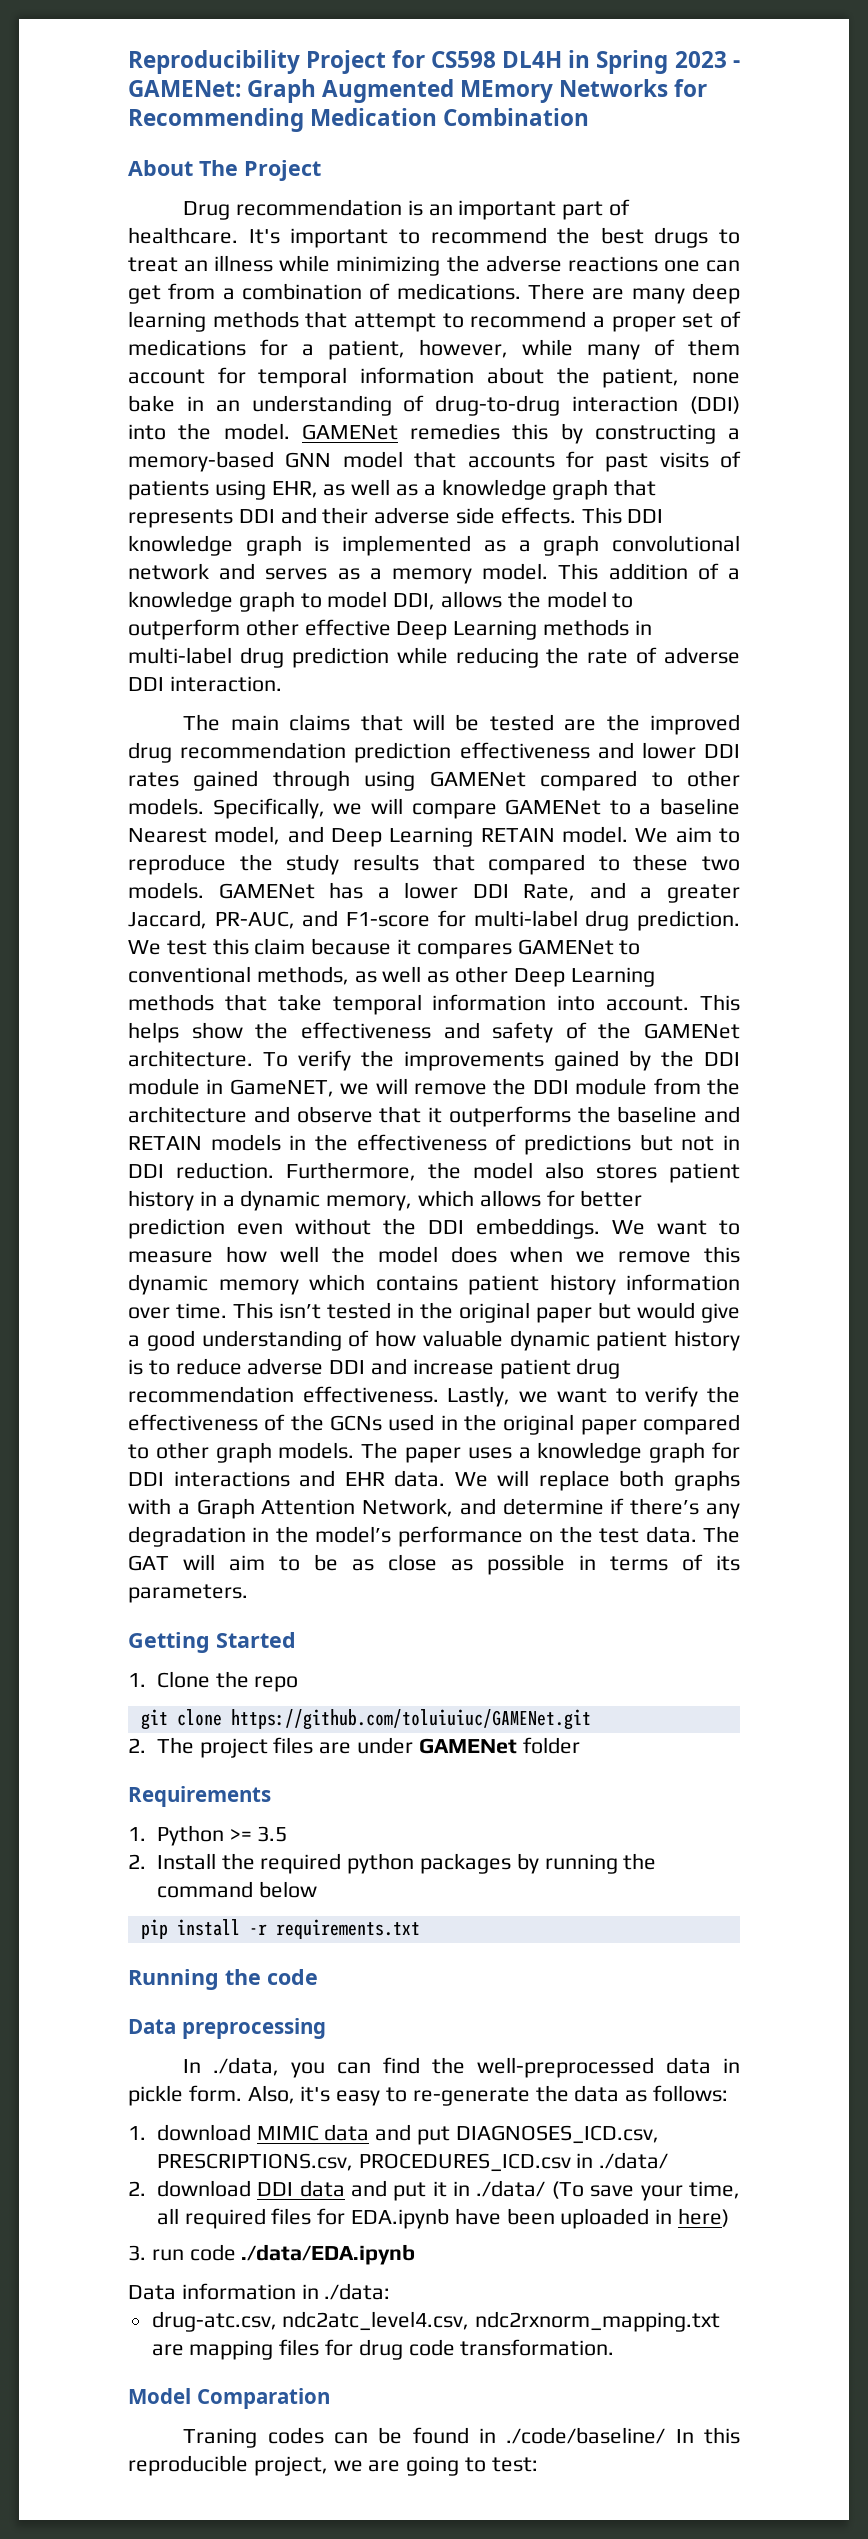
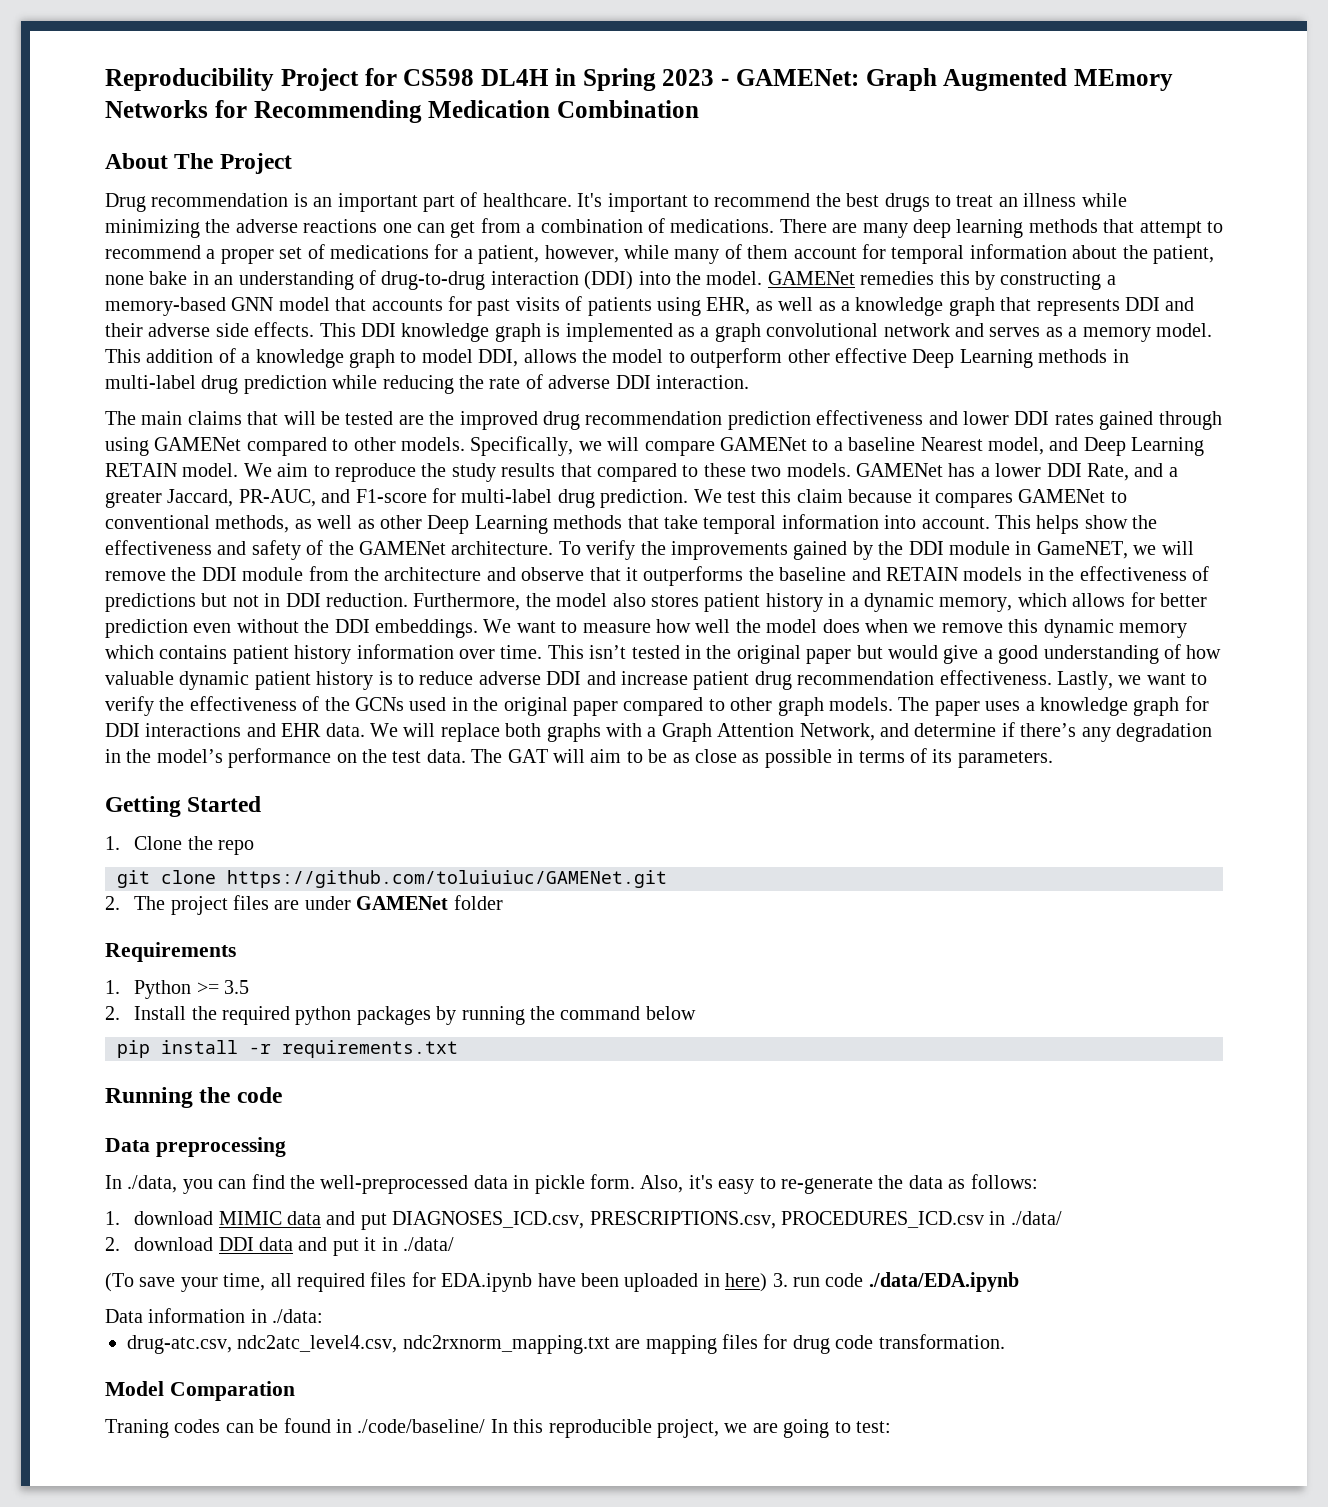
- 2. download DDI data and put it in ./data/ (To save your time, all required files for EDA.ipynb have been uploaded in here)
- 3. run code ./data/EDA.ipynb
+ 2. download DDI data and put it in ./data/
+ (To save your time, all required files for EDA.ipynb have been uploaded in here) 3. run code ./data/EDA.ipynb

